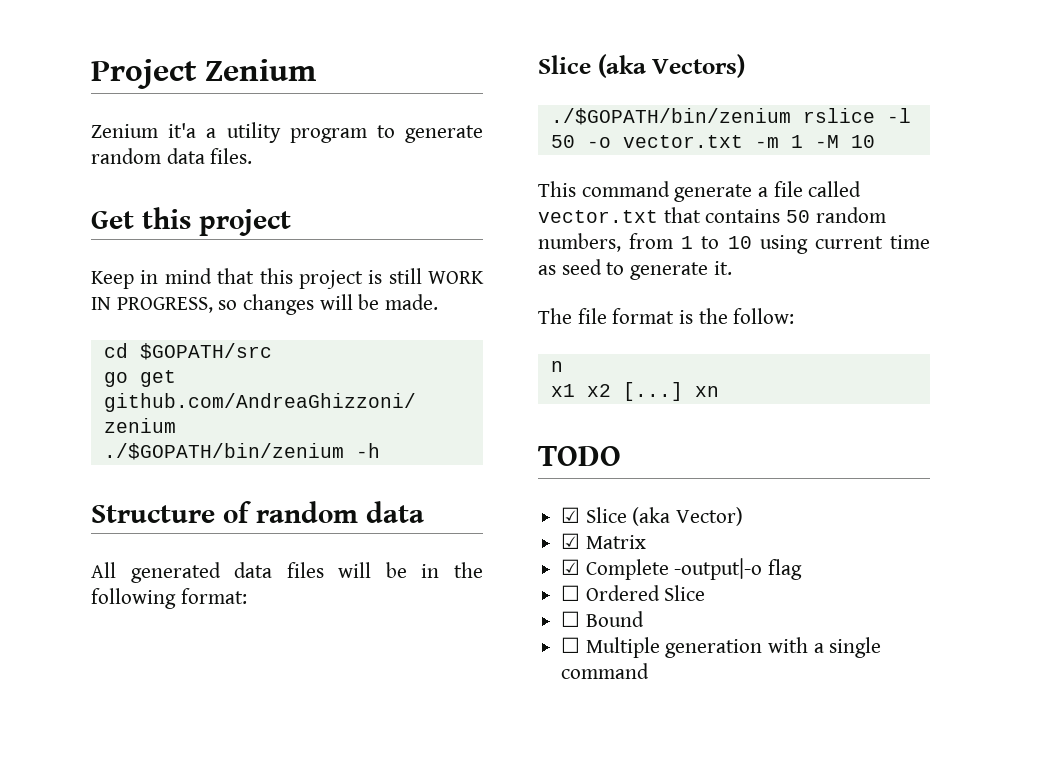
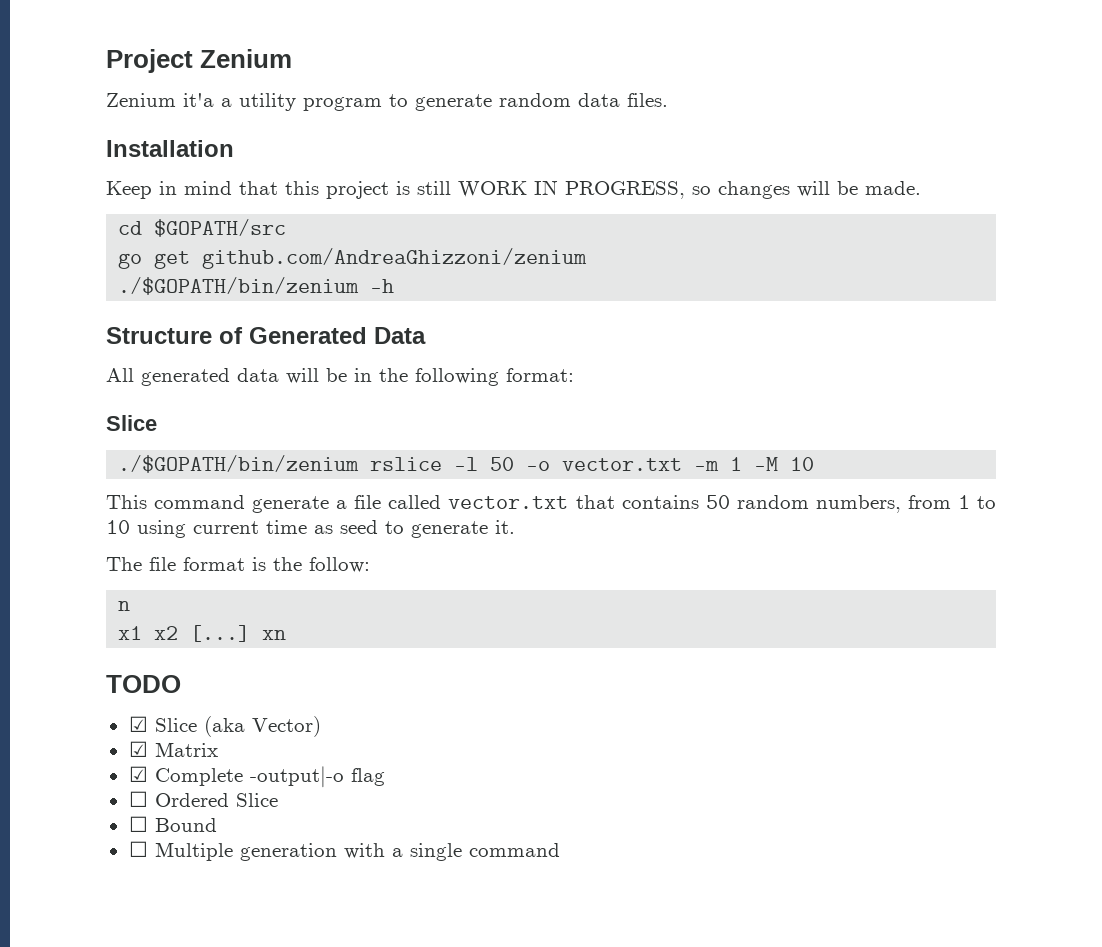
- Get this project
+ Installation
- Structure of random data
+ Structure of Generated Data
- All generated data files will be in the following format:
- Slice (aka Vectors)
+ All generated data will be in the following format:
+ Slice

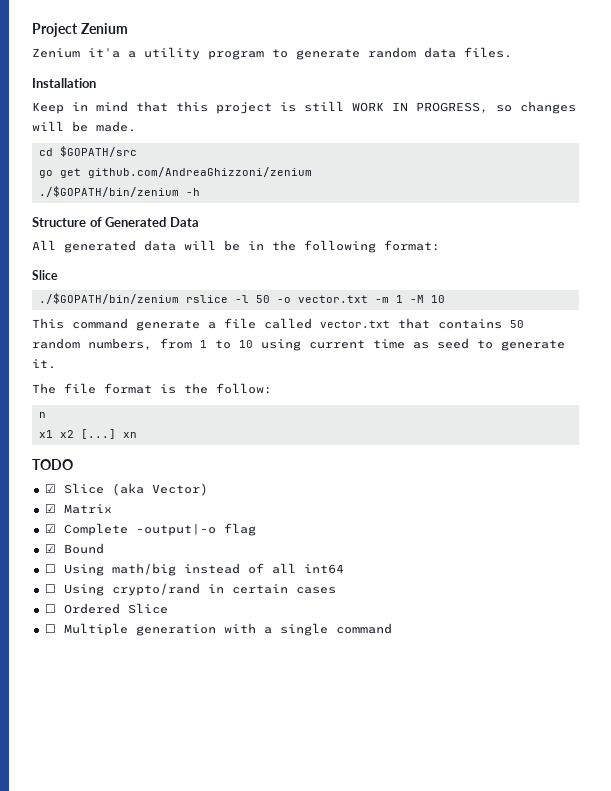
+ ☑ Bound
+ ☐ Using math/big instead of all int64
+ ☐ Using crypto/rand in certain cases
- ☐ Bound

